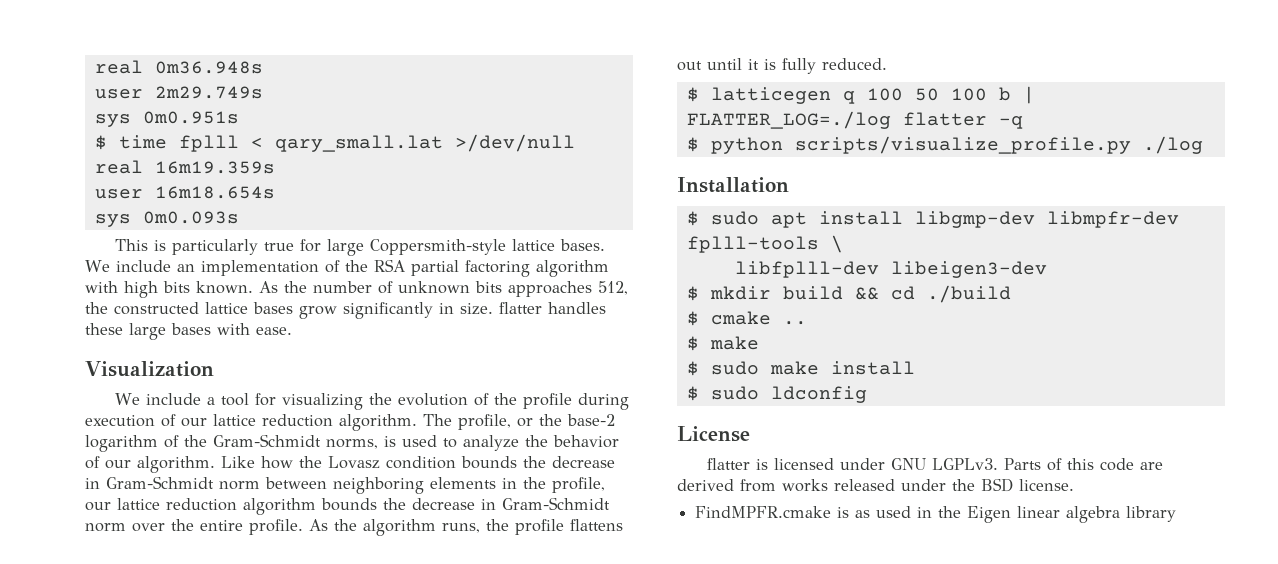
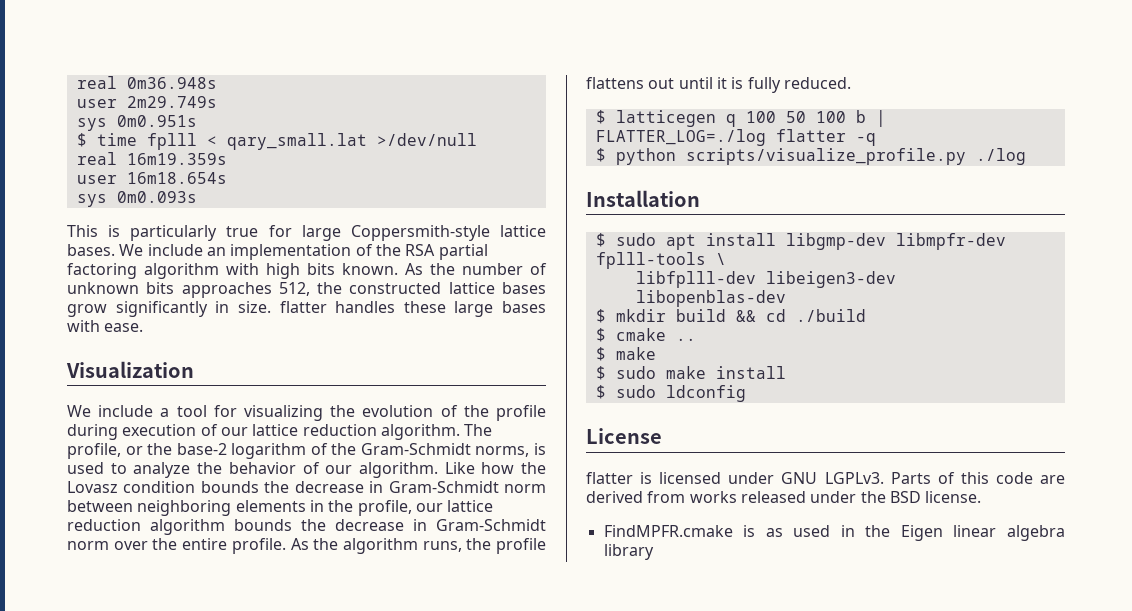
- libfplll-dev libeigen3-dev
+ libfplll-dev libeigen3-dev libopenblas-dev

